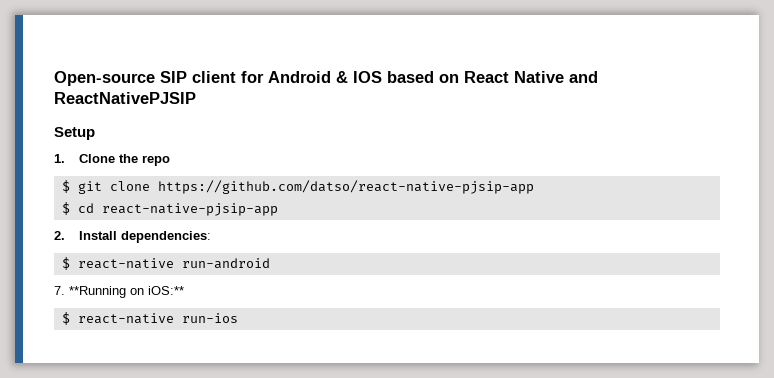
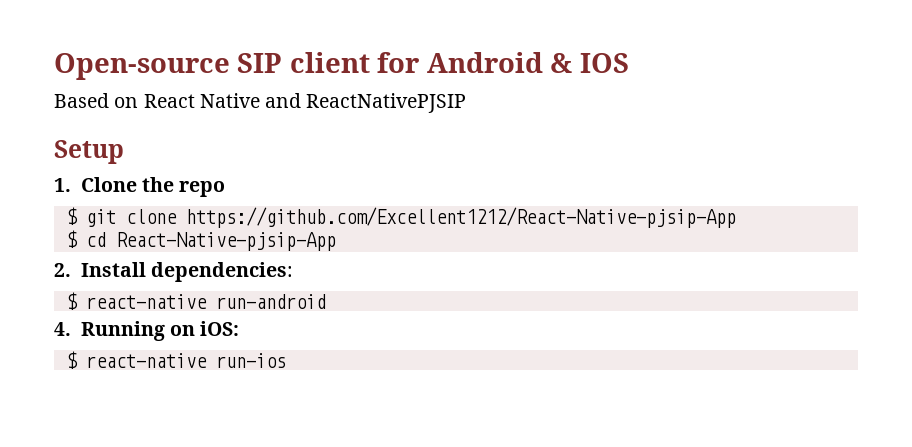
- Open-source SIP client for Android & IOS based on React Native and ReactNativePJSIP
+ Open-source SIP client for Android & IOS
+ Based on React Native and ReactNativePJSIP
- $ git clone https://github.com/datso/react-native-pjsip-app
+ $ git clone https://github.com/Excellent1212/React-Native-pjsip-App
- $ cd react-native-pjsip-app
+ $ cd React-Native-pjsip-App
- 7. **Running on iOS:**
+ 4. Running on iOS:

